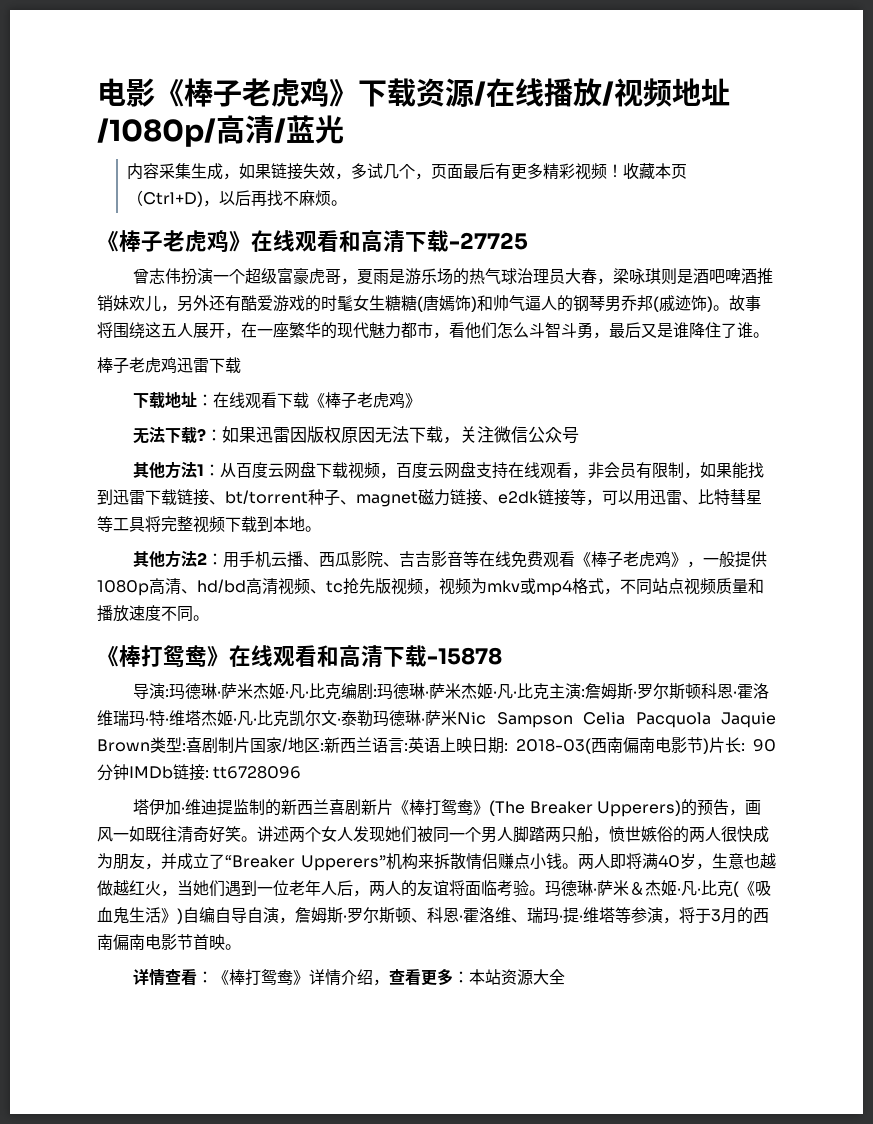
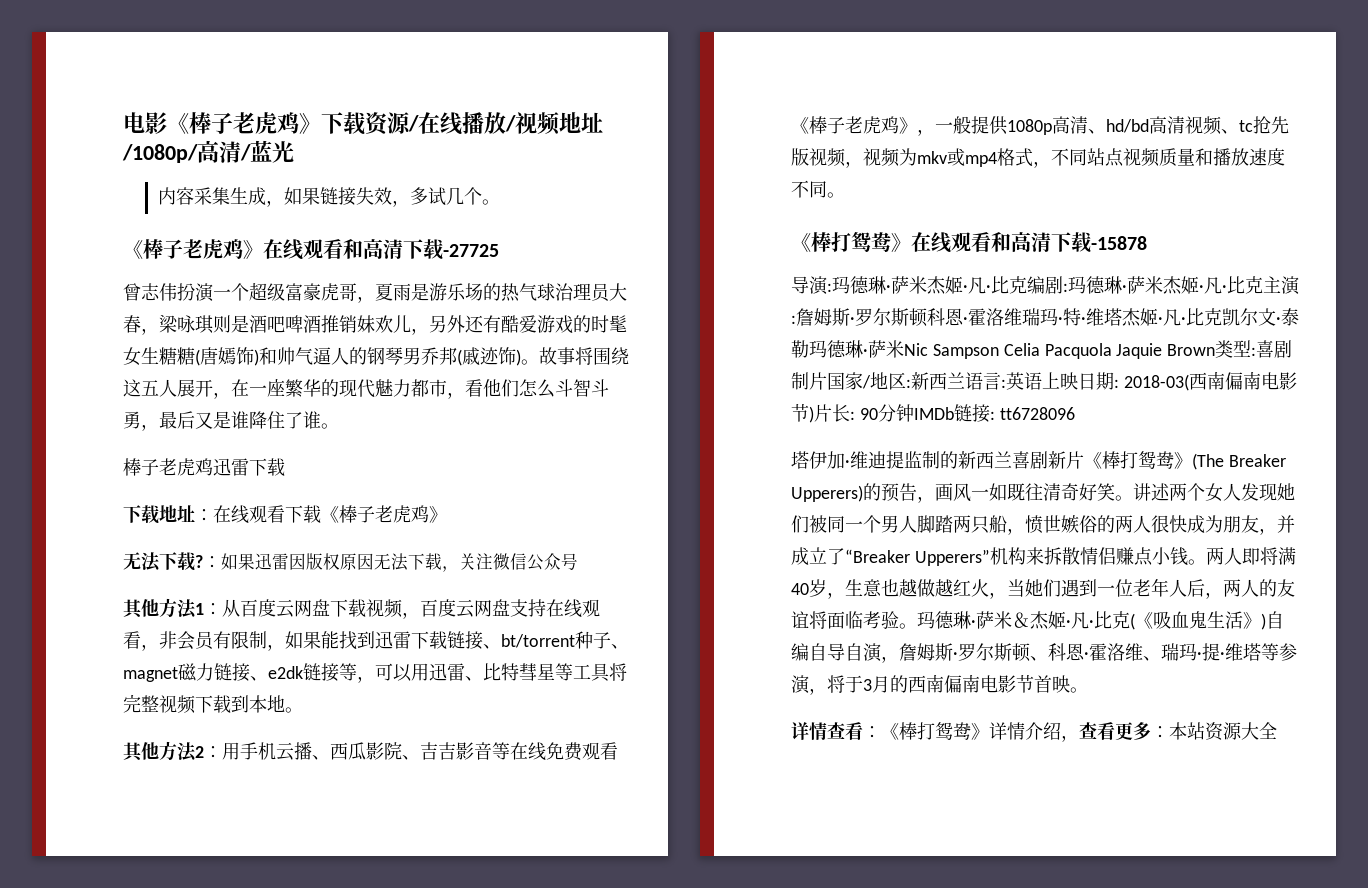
- 内容采集生成，如果链接失效，多试几个，页面最后有更多精彩视频！收藏本页（Ctrl+D)，以后再找不麻烦。
+ 内容采集生成，如果链接失效，多试几个。

